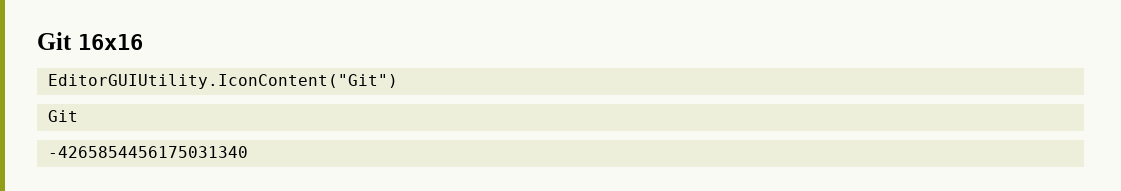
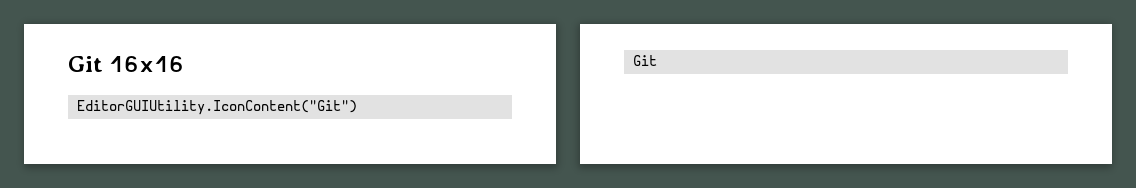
- -4265854456175031340

